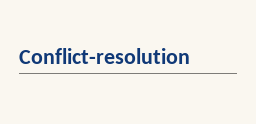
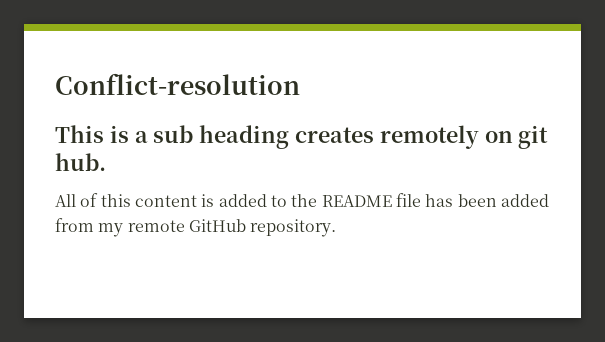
+ This is a sub heading creates remotely on git hub.
+ All of this content is added to the README file has been added from my remote GitHub repository.

